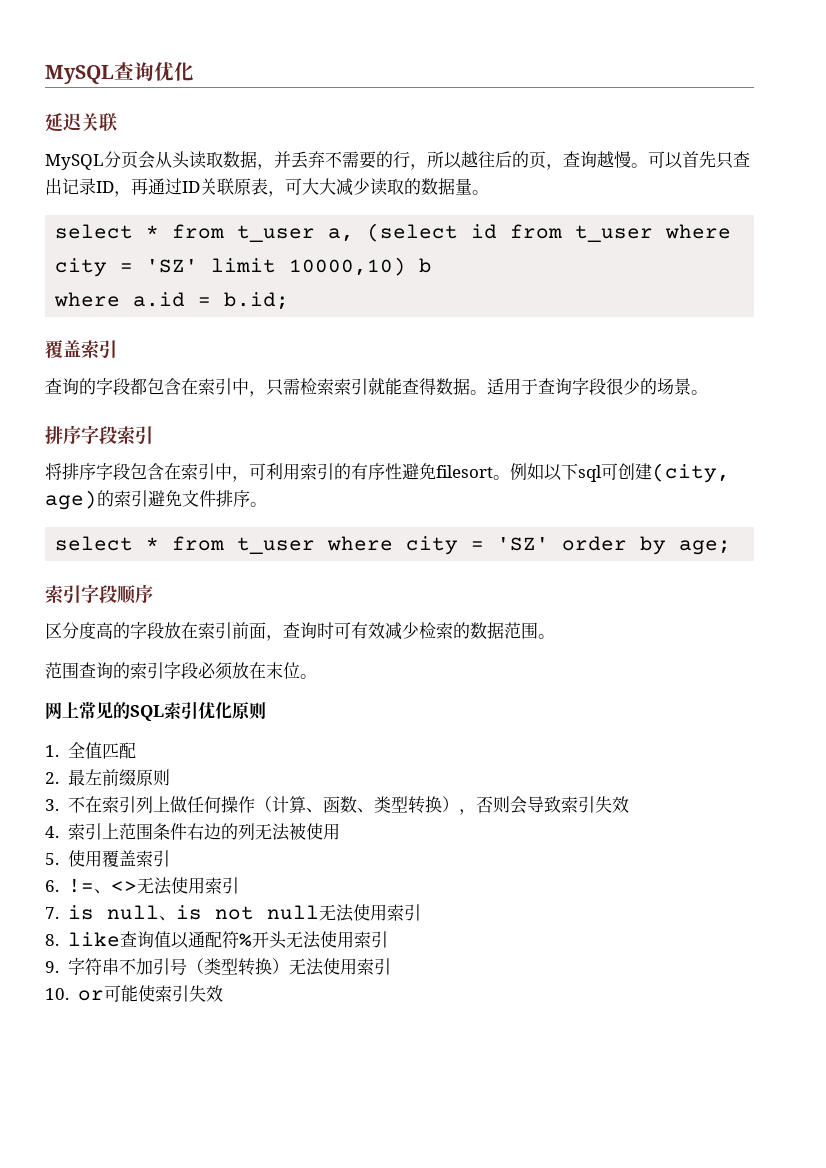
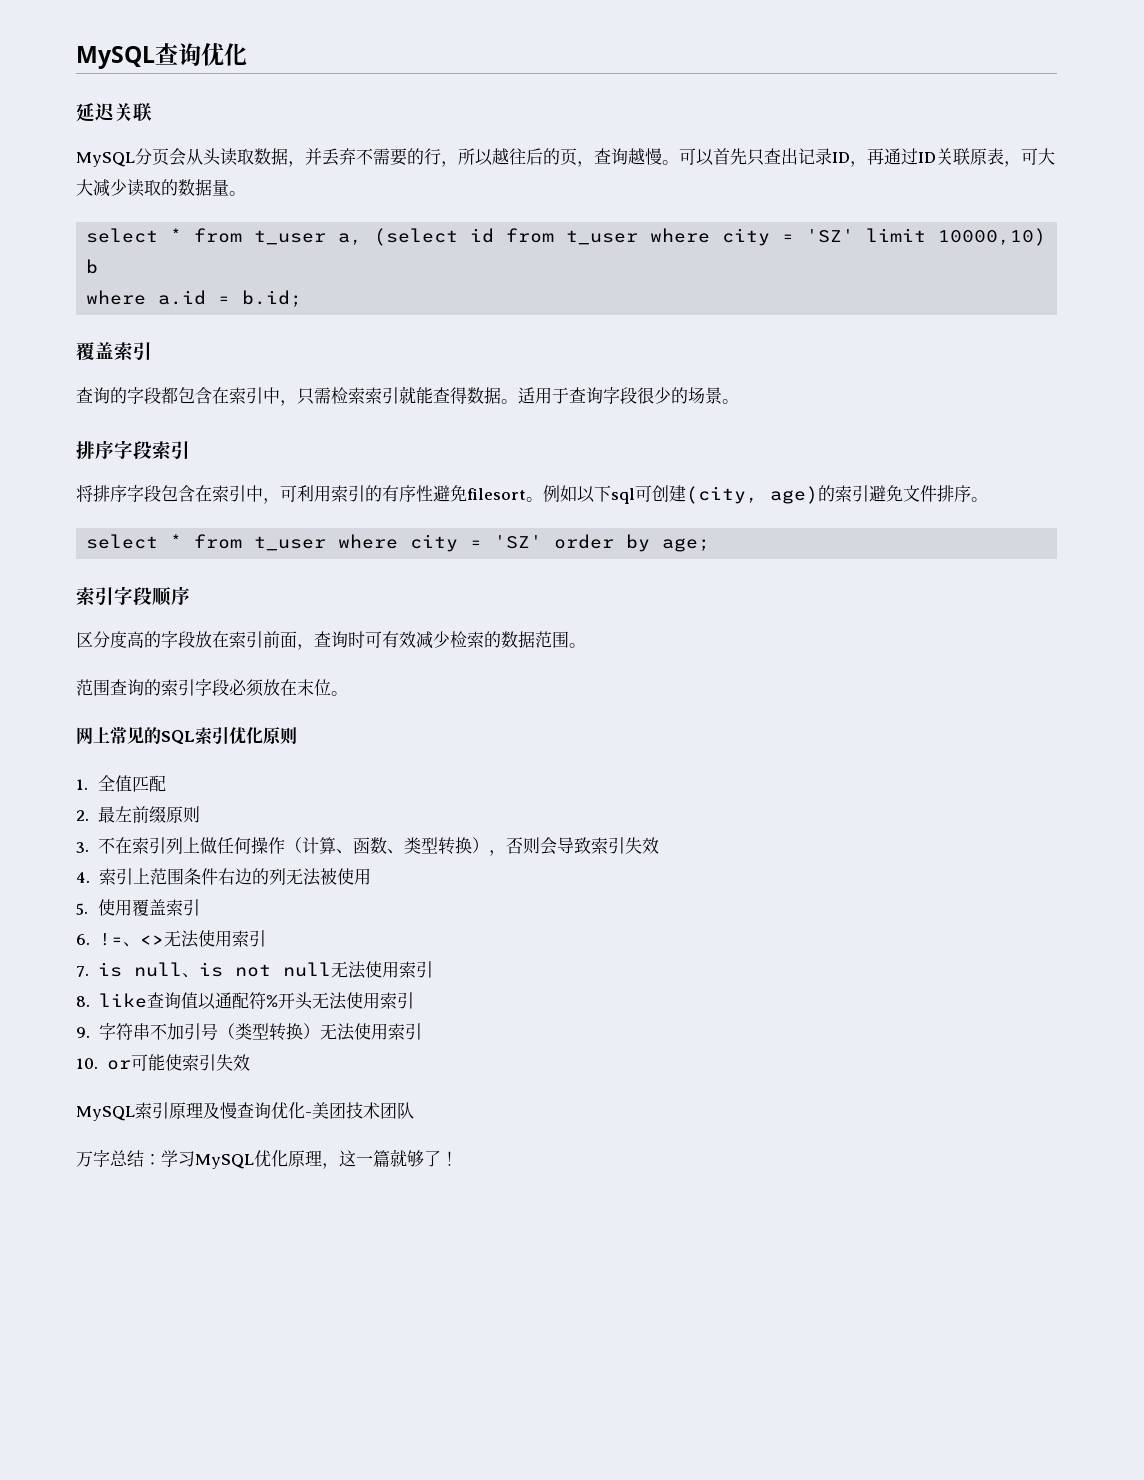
+ MySQL索引原理及慢查询优化-美团技术团队
+ 万字总结：学习MySQL优化原理，这一篇就够了！

